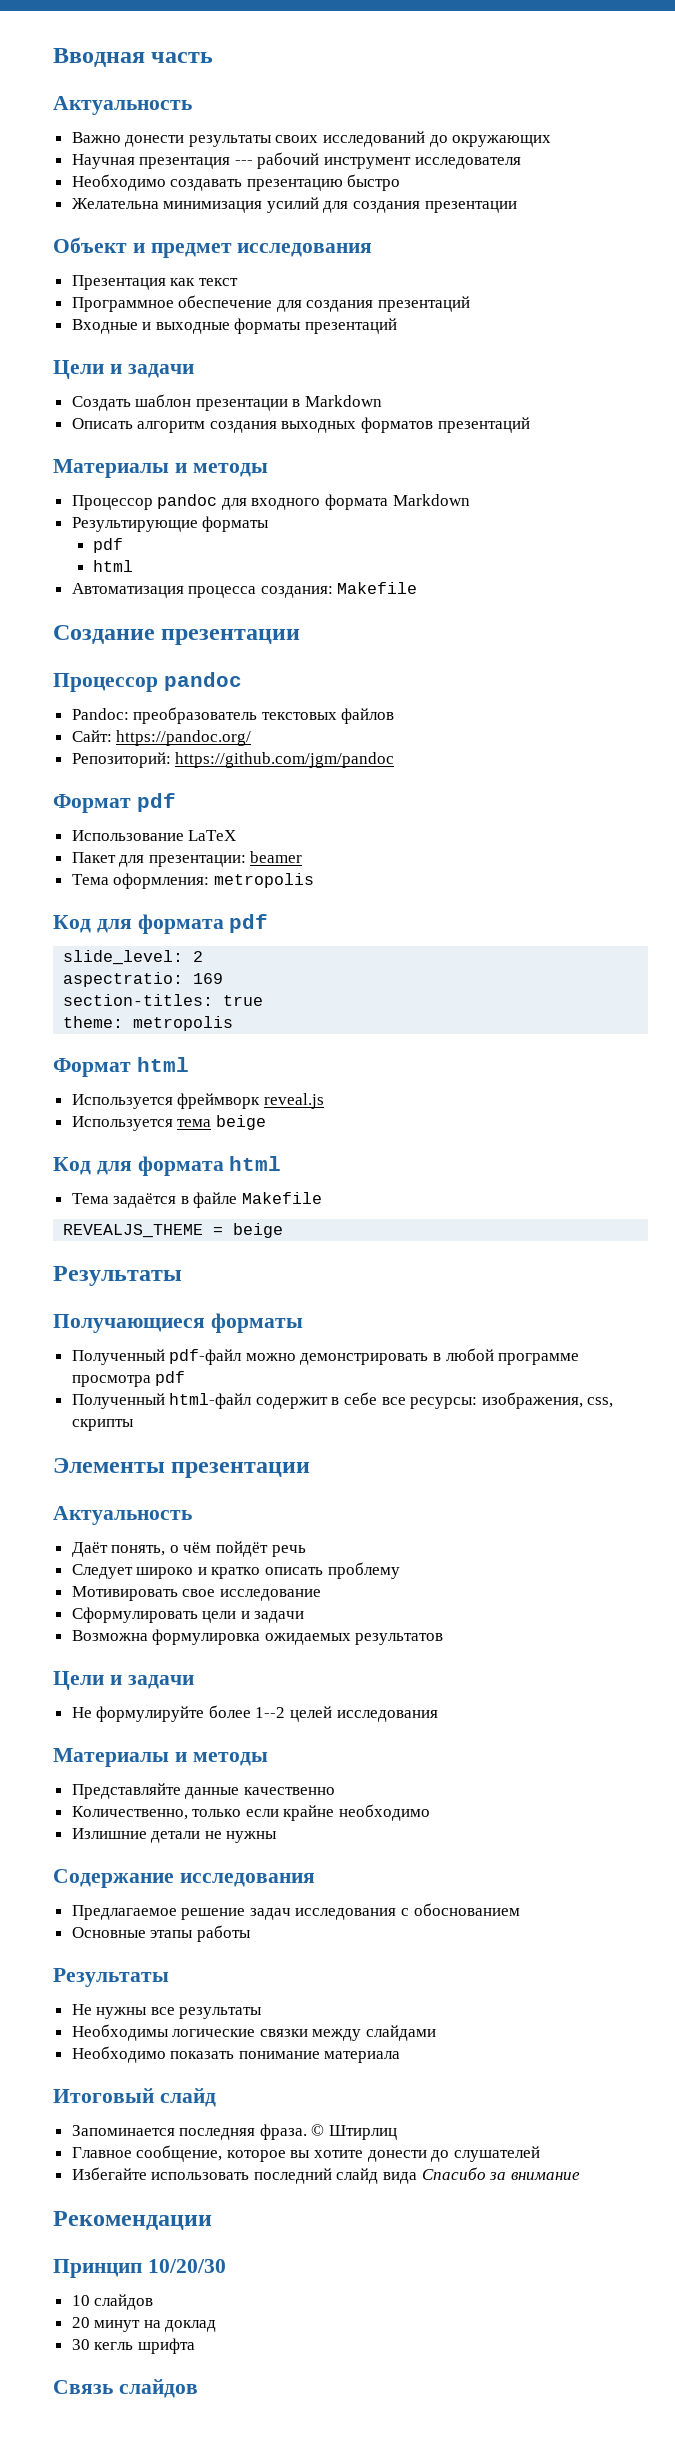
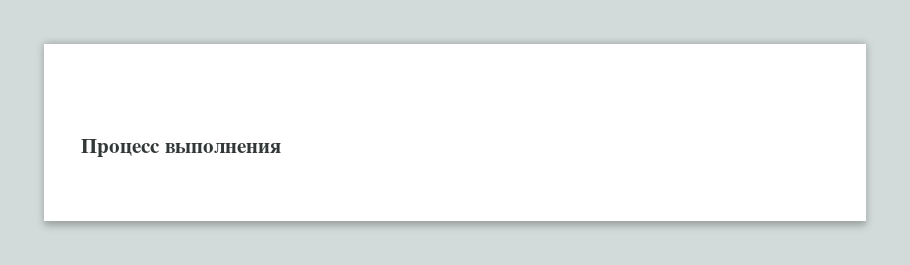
- Вводная часть
- Актуальность
- Важно донести результаты своих исследований до окружающих
- Научная презентация --- рабочий инструмент исследователя
- Необходимо создавать презентацию быстро
- Желательна минимизация усилий для создания презентации
- Объект и предмет исследования
- Презентация как текст
- Программное обеспечение для создания презентаций
- Входные и выходные форматы презентаций
- Цели и задачи
- Создать шаблон презентации в Markdown
- Описать алгоритм создания выходных форматов презентаций
- Материалы и методы
- Процессор pandoc для входного формата Markdown
- Результирующие форматы
- pdf
- html
- Автоматизация процесса создания: Makefile
- Создание презентации
- Процессор pandoc
- Pandoc: преобразователь текстовых файлов
- Сайт: https://pandoc.org/
- Репозиторий: https://github.com/jgm/pandoc
- Формат pdf
- Использование LaTeX
- Пакет для презентации: beamer
- Тема оформления: metropolis
- Код для формата pdf
- slide_level: 2
- aspectratio: 169
- section-titles: true
- theme: metropolis
- Формат html
- Используется фреймворк reveal.js
- Используется тема beige
- Код для формата html
- Тема задаётся в файле Makefile
- REVEALJS_THEME = beige
- Результаты
- Получающиеся форматы
- Полученный pdf-файл можно демонстрировать в любой программе просмотра pdf
- Полученный html-файл содержит в себе все ресурсы: изображения, css, скрипты
- Элементы презентации
- Актуальность
- Даёт понять, о чём пойдёт речь
- Следует широко и кратко описать проблему
- Мотивировать свое исследование
- Сформулировать цели и задачи
- Возможна формулировка ожидаемых результатов
- Цели и задачи
- Не формулируйте более 1--2 целей исследования
- Материалы и методы
- Представляйте данные качественно
- Количественно, только если крайне необходимо
- Излишние детали не нужны
- Содержание исследования
- Предлагаемое решение задач исследования с обоснованием
- Основные этапы работы
- Результаты
- Не нужны все результаты
- Необходимы логические связки между слайдами
- Необходимо показать понимание материала
- Итоговый слайд
- Запоминается последняя фраза. © Штирлиц
- Главное сообщение, которое вы хотите донести до слушателей
- Избегайте использовать последний слайд вида Спасибо за внимание
- Рекомендации
- Принцип 10/20/30
- 10 слайдов
- 20 минут на доклад
- 30 кегль шрифта
- Связь слайдов
+ Процесс выполнения

